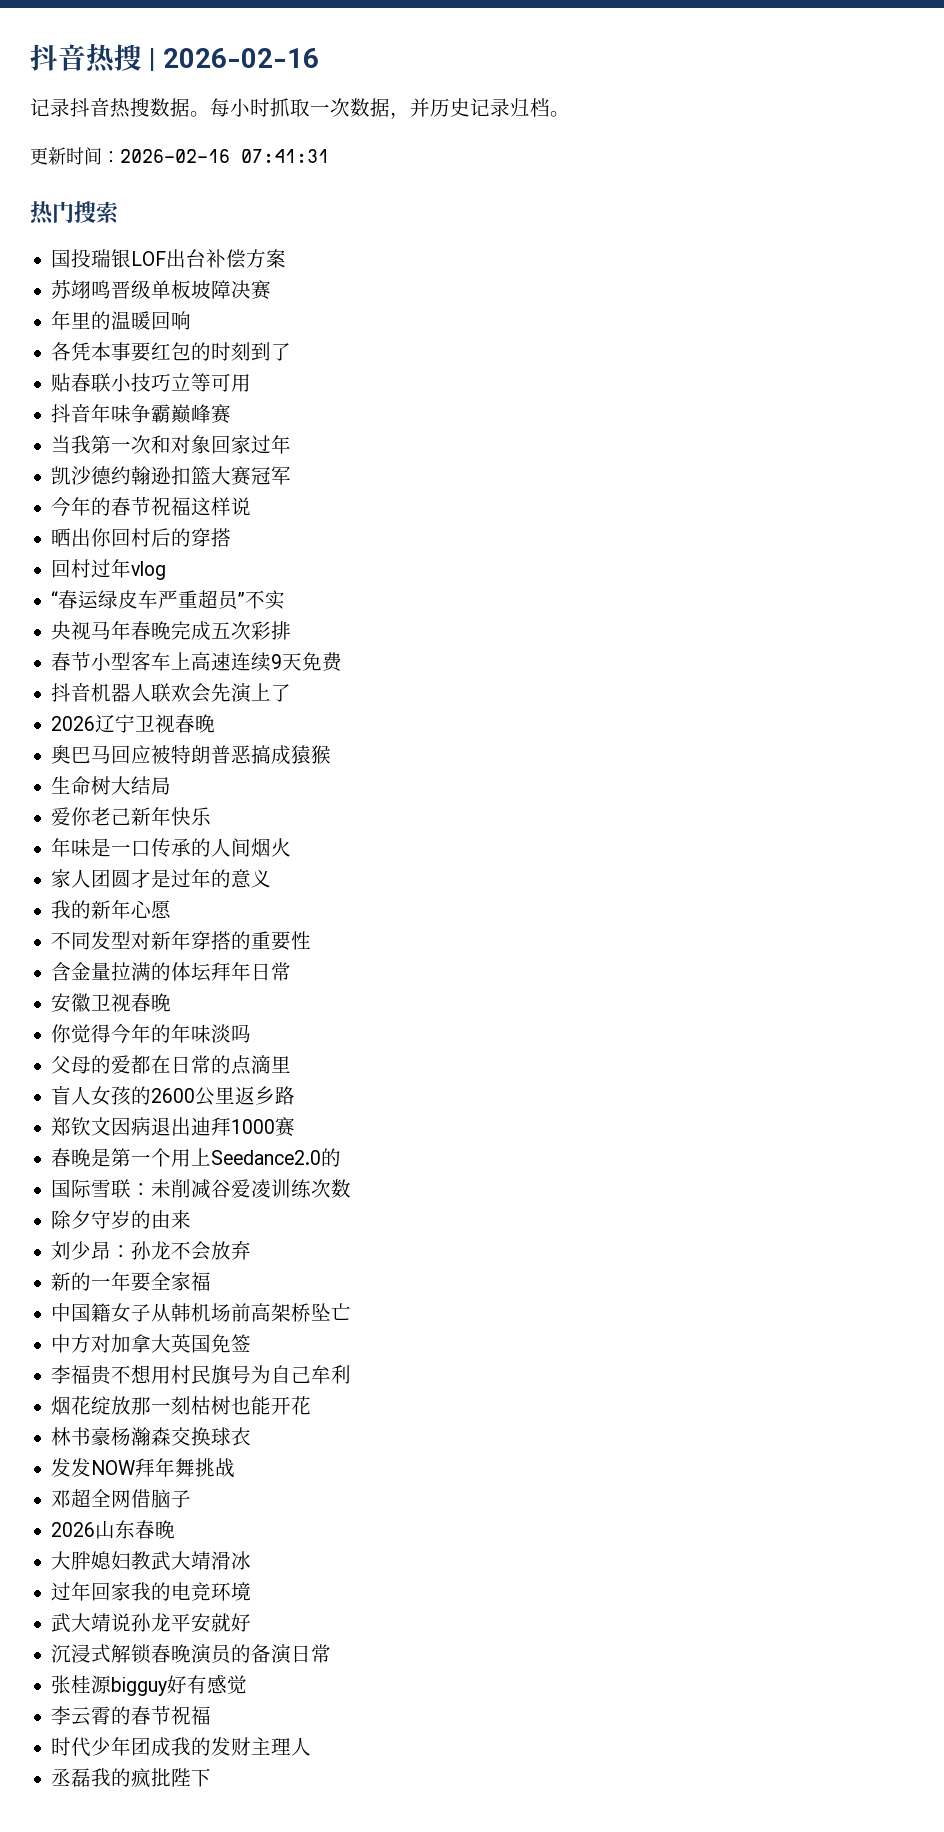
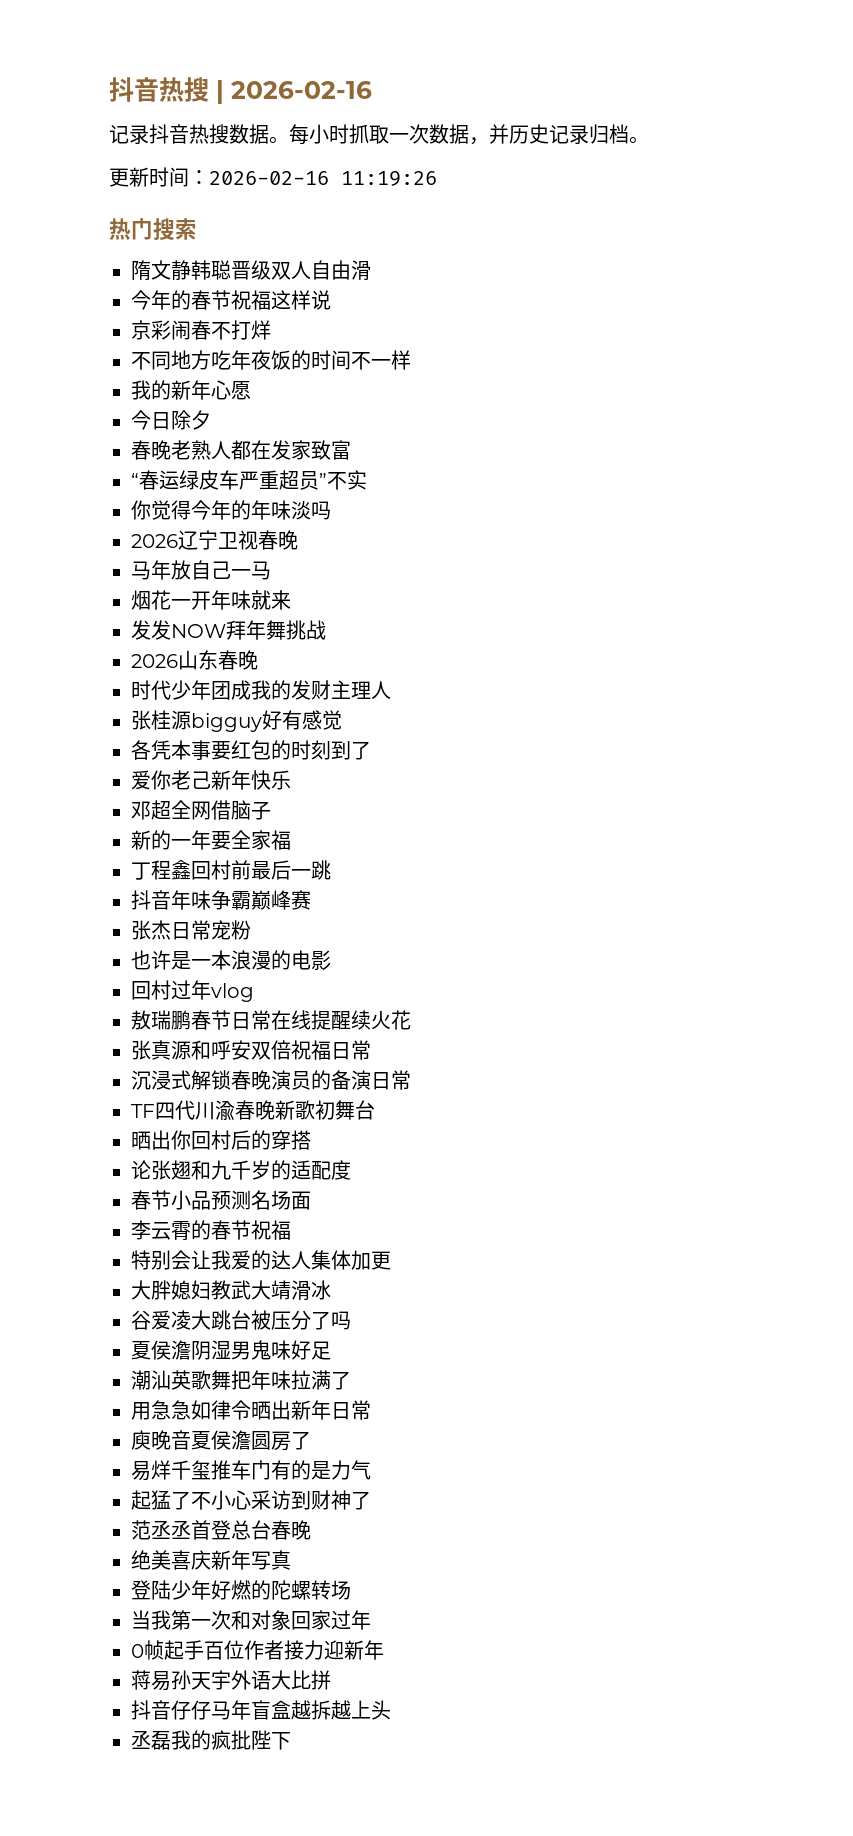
- 更新时间：2026-02-16 07:41:31
+ 更新时间：2026-02-16 11:19:26
- 国投瑞银LOF出台补偿方案
- 苏翊鸣晋级单板坡障决赛
- 年里的温暖回响
- 各凭本事要红包的时刻到了
- 贴春联小技巧立等可用
- 抖音年味争霸巅峰赛
- 当我第一次和对象回家过年
- 凯沙德约翰逊扣篮大赛冠军
+ 隋文静韩聪晋级双人自由滑
- 晒出你回村后的穿搭
- 回村过年vlog
+ 京彩闹春不打烊
+ 不同地方吃年夜饭的时间不一样
+ 我的新年心愿
+ 今日除夕
+ 春晚老熟人都在发家致富
- 央视马年春晚完成五次彩排
- 春节小型客车上高速连续9天免费
- 抖音机器人联欢会先演上了
- 2026辽宁卫视春晚
- 奥巴马回应被特朗普恶搞成猿猴
- 生命树大结局
- 爱你老己新年快乐
- 年味是一口传承的人间烟火
- 家人团圆才是过年的意义
- 我的新年心愿
- 不同发型对新年穿搭的重要性
- 含金量拉满的体坛拜年日常
- 安徽卫视春晚
- 父母的爱都在日常的点滴里
- 盲人女孩的2600公里返乡路
- 郑钦文因病退出迪拜1000赛
- 春晚是第一个用上Seedance2.0的
- 国际雪联：未削减谷爱凌训练次数
- 除夕守岁的由来
- 刘少昂：孙龙不会放弃
+ 2026辽宁卫视春晚
+ 马年放自己一马
+ 烟花一开年味就来
+ 发发NOW拜年舞挑战
+ 2026山东春晚
+ 时代少年团成我的发财主理人
+ 张桂源bigguy好有感觉
+ 各凭本事要红包的时刻到了
+ 爱你老己新年快乐
+ 邓超全网借脑子
  新的一年要全家福
- 中国籍女子从韩机场前高架桥坠亡
- 中方对加拿大英国免签
- 李福贵不想用村民旗号为自己牟利
- 烟花绽放那一刻枯树也能开花
- 林书豪杨瀚森交换球衣
- 发发NOW拜年舞挑战
- 邓超全网借脑子
- 2026山东春晚
- 大胖媳妇教武大靖滑冰
- 过年回家我的电竞环境
- 武大靖说孙龙平安就好
+ 丁程鑫回村前最后一跳
+ 抖音年味争霸巅峰赛
+ 张杰日常宠粉
+ 也许是一本浪漫的电影
+ 回村过年vlog
+ 敖瑞鹏春节日常在线提醒续火花
+ 张真源和呼安双倍祝福日常
- 张桂源bigguy好有感觉
+ TF四代川渝春晚新歌初舞台
+ 晒出你回村后的穿搭
+ 论张翅和九千岁的适配度
+ 春节小品预测名场面
  李云霄的春节祝福
- 时代少年团成我的发财主理人
+ 特别会让我爱的达人集体加更
+ 大胖媳妇教武大靖滑冰
+ 谷爱凌大跳台被压分了吗
+ 夏侯澹阴湿男鬼味好足
+ 潮汕英歌舞把年味拉满了
+ 用急急如律令晒出新年日常
+ 庾晚音夏侯澹圆房了
+ 易烊千玺推车门有的是力气
+ 起猛了不小心采访到财神了
+ 范丞丞首登总台春晚
+ 绝美喜庆新年写真
+ 登陆少年好燃的陀螺转场
+ 当我第一次和对象回家过年
+ 0帧起手百位作者接力迎新年
+ 蒋易孙天宇外语大比拼
+ 抖音仔仔马年盲盒越拆越上头

